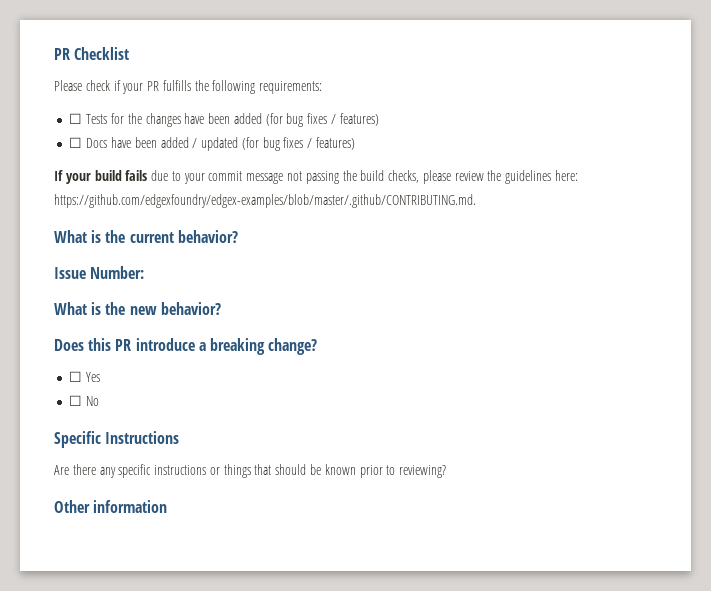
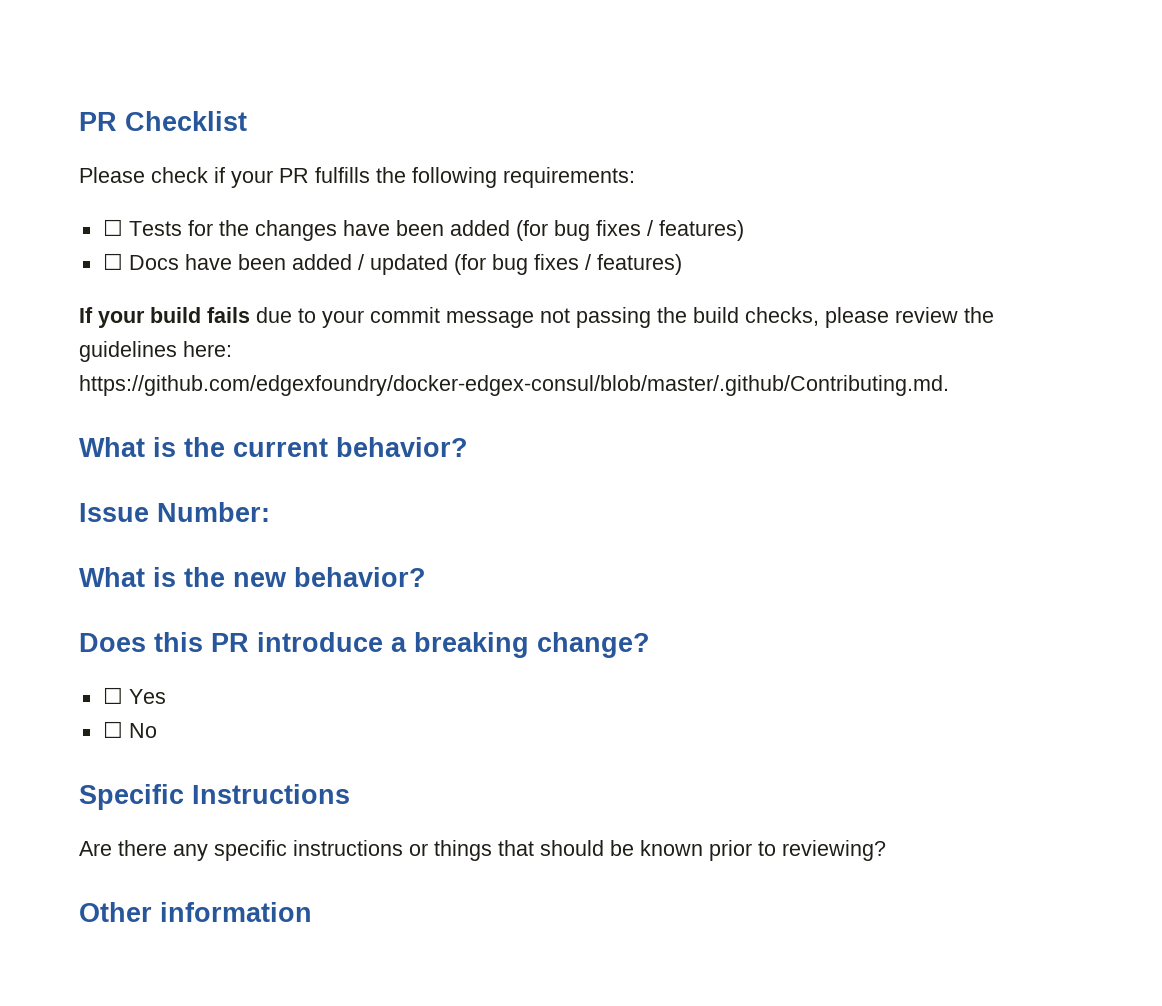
- If your build fails due to your commit message not passing the build checks, please review the guidelines here: https://github.com/edgexfoundry/edgex-examples/blob/master/.github/CONTRIBUTING.md.
+ If your build fails due to your commit message not passing the build checks, please review the guidelines here: https://github.com/edgexfoundry/docker-edgex-consul/blob/master/.github/Contributing.md.

